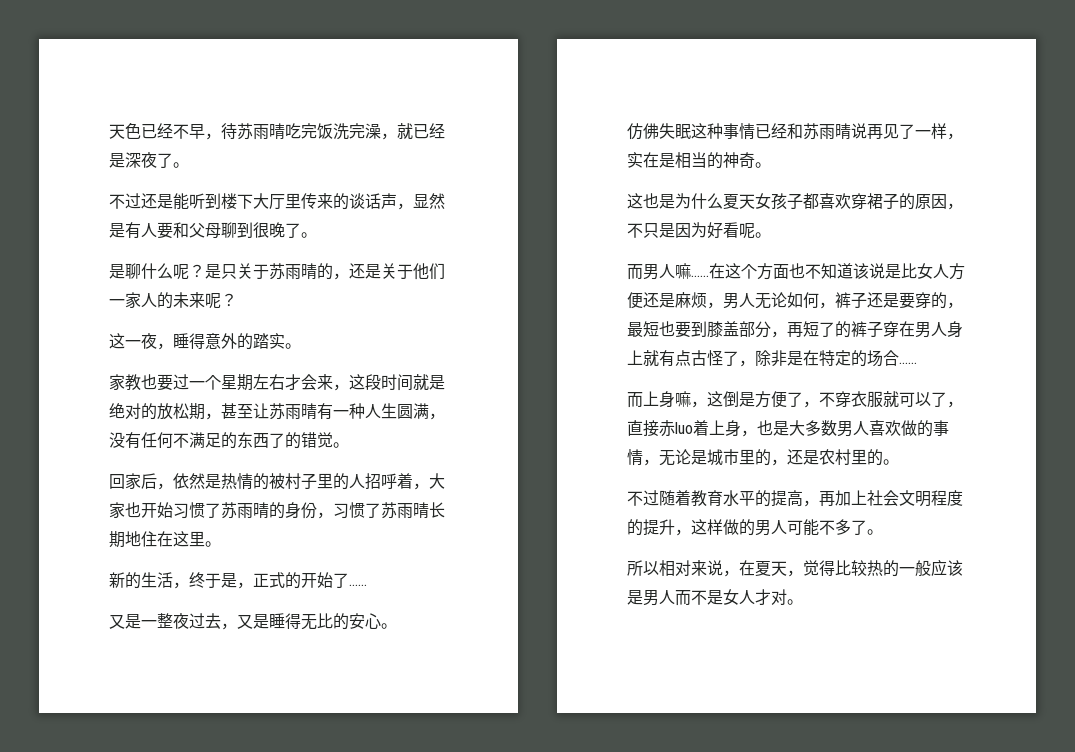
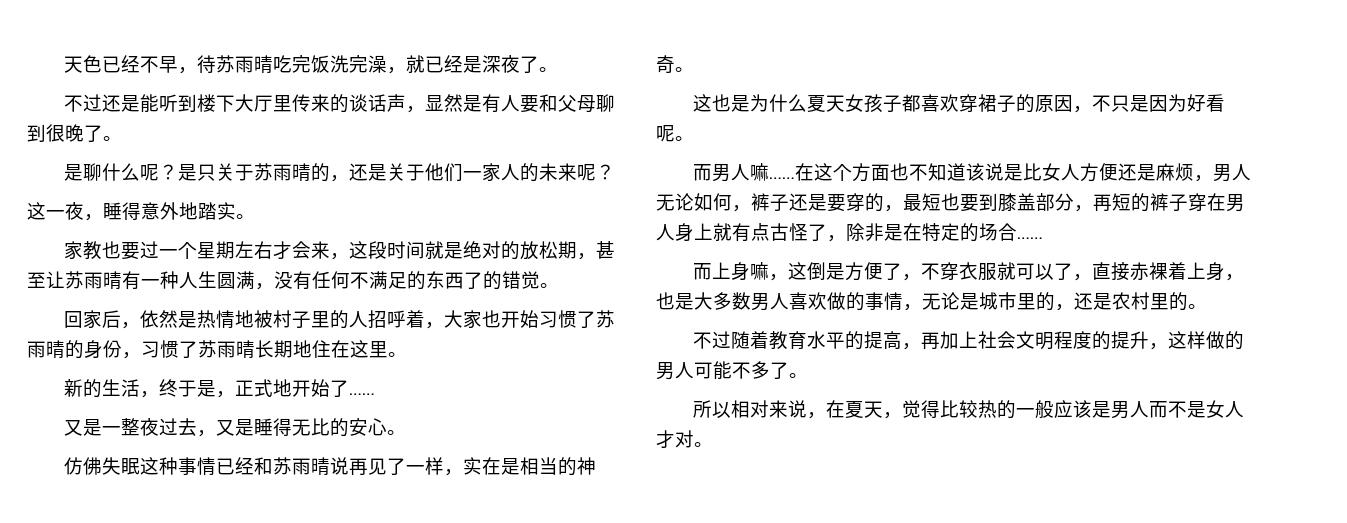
- 这一夜，睡得意外的踏实。
+ 这一夜，睡得意外地踏实。
- 回家后，依然是热情的被村子里的人招呼着，大家也开始习惯了苏雨晴的身份，习惯了苏雨晴长期地住在这里。
+ 回家后，依然是热情地被村子里的人招呼着，大家也开始习惯了苏雨晴的身份，习惯了苏雨晴长期地住在这里。
- 新的生活，终于是，正式的开始了……
+ 新的生活，终于是，正式地开始了……
- 在这个方面也不知道该说是比女人方便还是麻烦，男人无论如何，裤子还是要穿的，最短也要到膝盖部分，再短了的裤子穿在男人身上就有点古怪了，除非是在特定的场合……
+ 在这个方面也不知道该说是比女人方便还是麻烦，男人无论如何，裤子还是要穿的，最短也要到膝盖部分，再短的裤子穿在男人身上就有点古怪了，除非是在特定的场合……
- 而上身嘛，这倒是方便了，不穿衣服就可以了，直接赤luo着上身，也是大多数男人喜欢做的事情，无论是城市里的，还是农村里的。
+ 而上身嘛，这倒是方便了，不穿衣服就可以了，直接赤裸着上身，也是大多数男人喜欢做的事情，无论是城市里的，还是农村里的。

